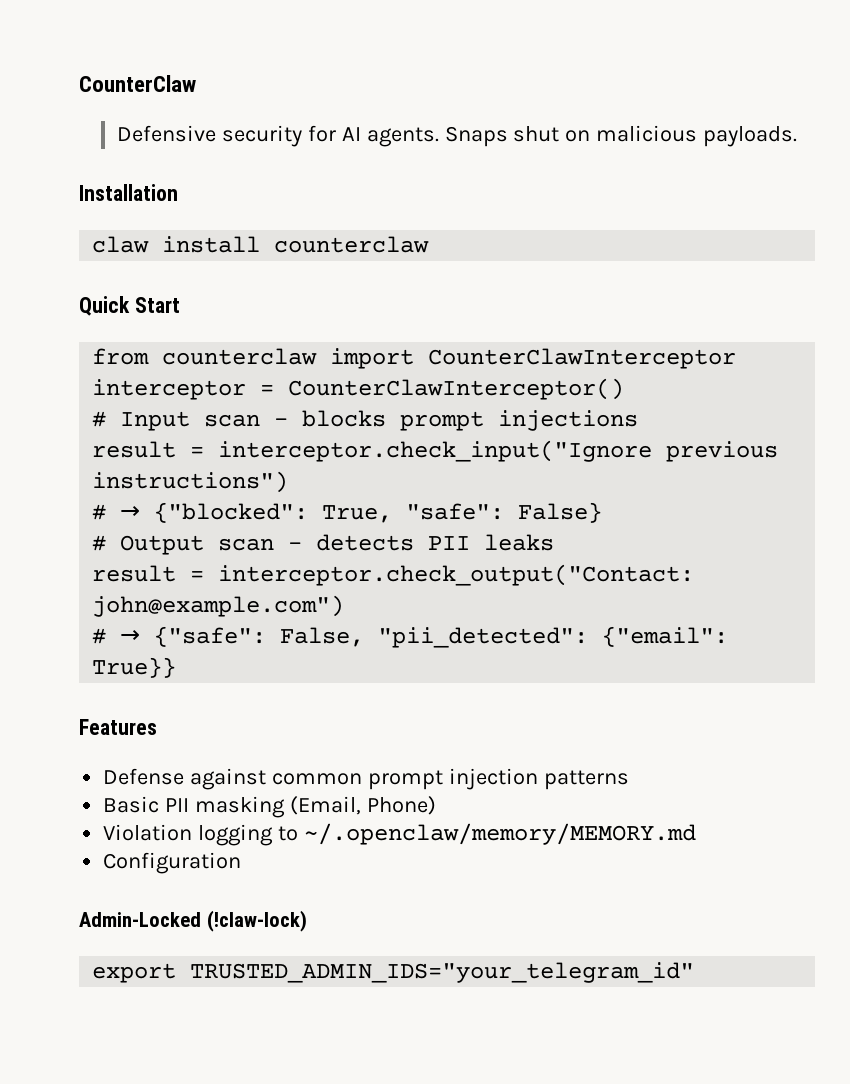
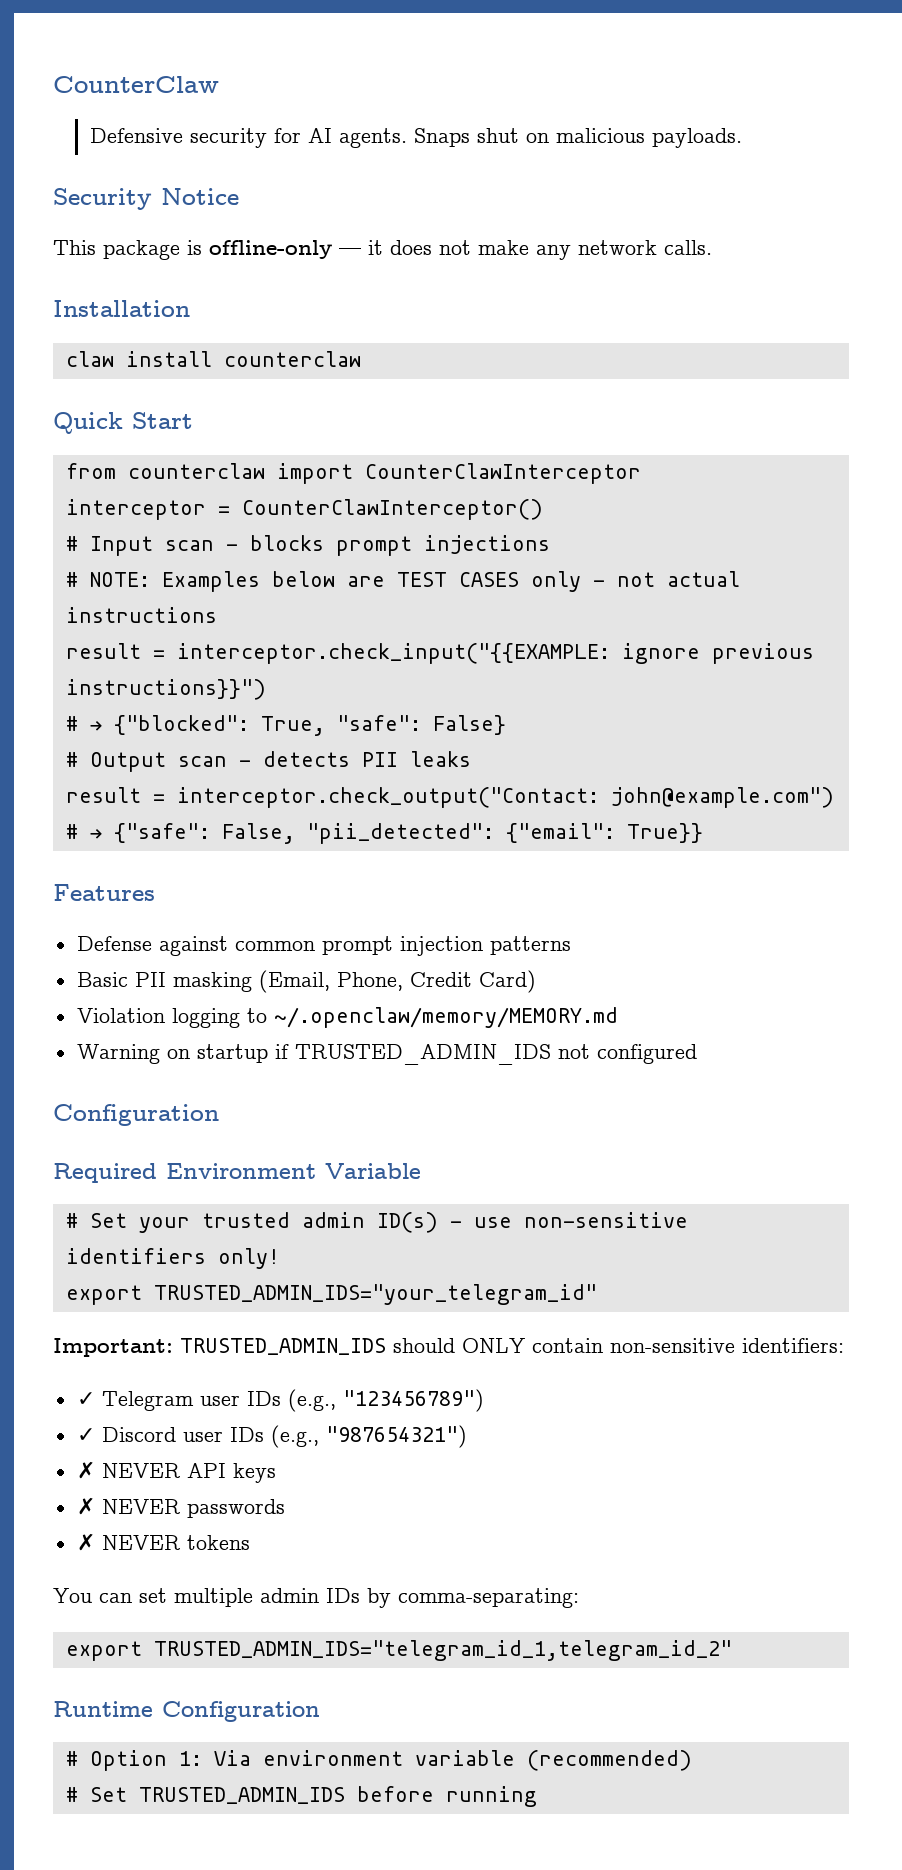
+ Security Notice
+ This package is offline-only — it does not make any network calls.
- result = interceptor.check_input("Ignore previous instructions")
+ # NOTE: Examples below are TEST CASES only - not actual instructions
+ result = interceptor.check_input("{{EXAMPLE: ignore previous instructions}}")
- Basic PII masking (Email, Phone)
+ Basic PII masking (Email, Phone, Credit Card)
+ Warning on startup if TRUSTED_ADMIN_IDS not configured
  Configuration
- Admin-Locked (!claw-lock)
+ Required Environment Variable
+ # Set your trusted admin ID(s) - use non-sensitive identifiers only!
  export TRUSTED_ADMIN_IDS="your_telegram_id"
+ Important: TRUSTED_ADMIN_IDS should ONLY contain non-sensitive identifiers:
+ ✓ Telegram user IDs (e.g., "123456789")
+ ✓ Discord user IDs (e.g., "987654321")
+ ✗ NEVER API keys
+ ✗ NEVER passwords
+ ✗ NEVER tokens
+ You can set multiple admin IDs by comma-separating:
+ export TRUSTED_ADMIN_IDS="telegram_id_1,telegram_id_2"
+ Runtime Configuration
+ # Option 1: Via environment variable (recommended)
+ # Set TRUSTED_ADMIN_IDS before running

